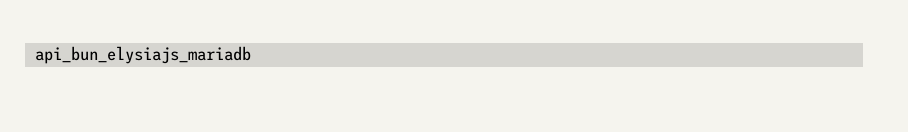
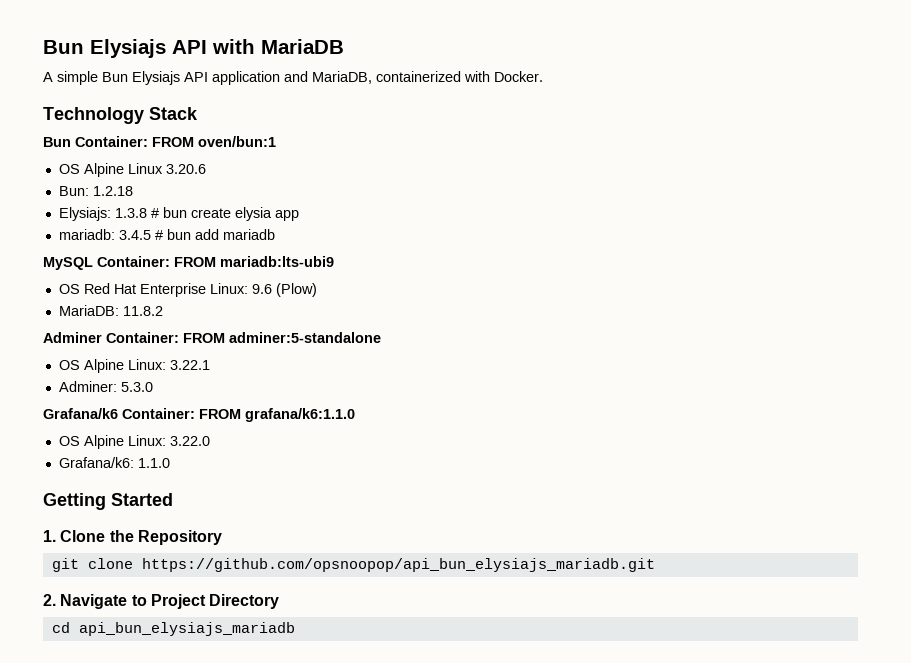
- api_bun_elysiajs_mariadb
+ Bun Elysiajs API with MariaDB
+ A simple Bun Elysiajs API application and MariaDB, containerized with Docker.
+ Technology Stack
+ Bun Container: FROM oven/bun:1
+ OS Alpine Linux 3.20.6
+ Bun: 1.2.18
+ Elysiajs: 1.3.8 # bun create elysia app
+ mariadb: 3.4.5 # bun add mariadb
+ MySQL Container: FROM mariadb:lts-ubi9
+ OS Red Hat Enterprise Linux: 9.6 (Plow)
+ MariaDB: 11.8.2
+ Adminer Container: FROM adminer:5-standalone
+ OS Alpine Linux: 3.22.1
+ Adminer: 5.3.0
+ Grafana/k6 Container: FROM grafana/k6:1.1.0
+ OS Alpine Linux: 3.22.0
+ Grafana/k6: 1.1.0
+ Getting Started
+ 1. Clone the Repository
+ git clone https://github.com/opsnoopop/api_bun_elysiajs_mariadb.git
+ 2. Navigate to Project Directory
+ cd api_bun_elysiajs_mariadb

